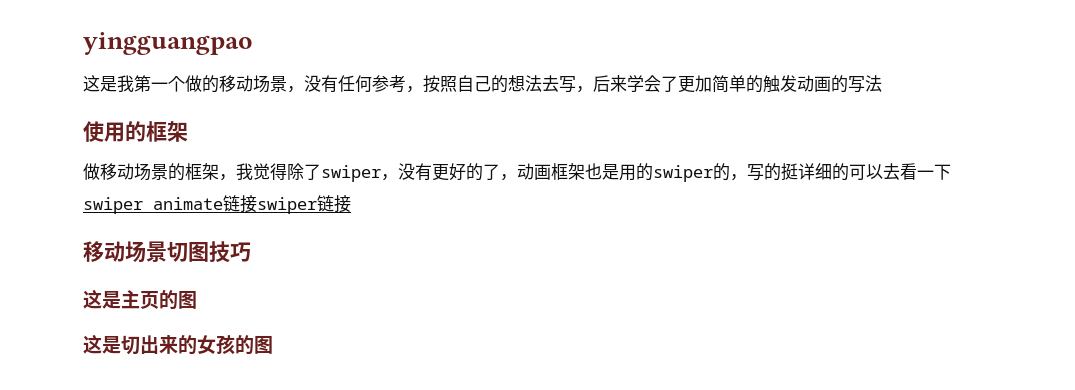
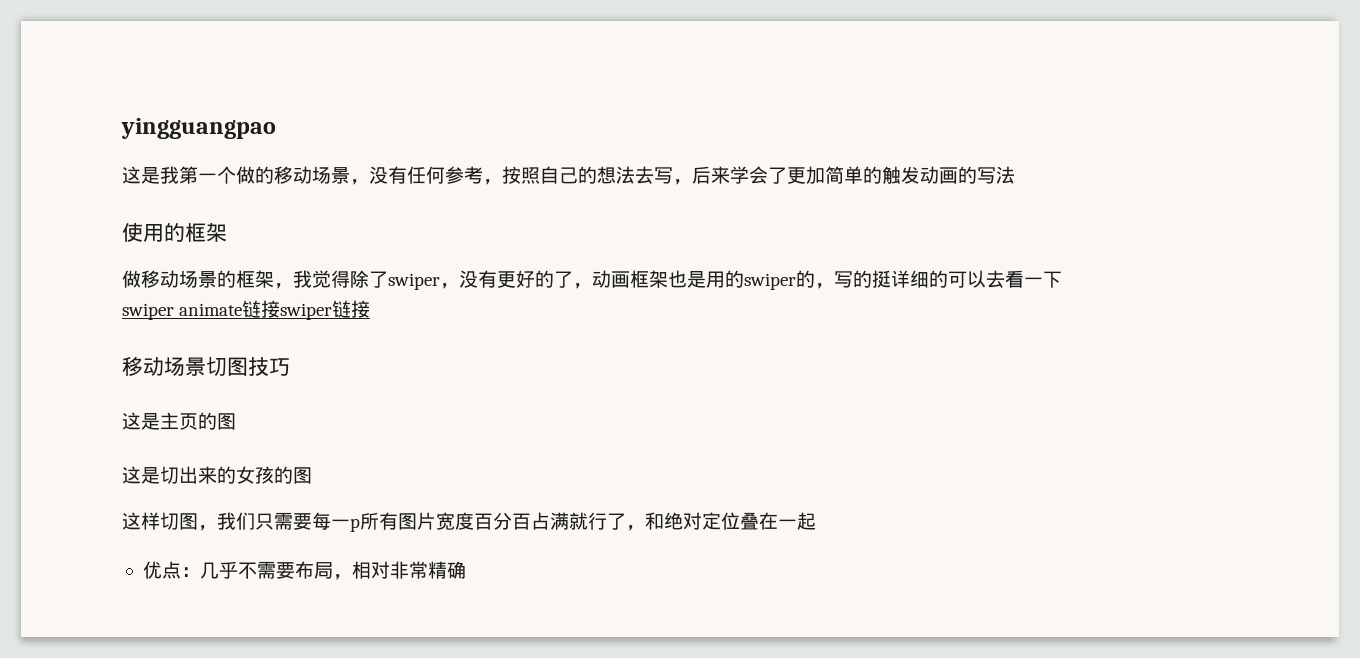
+ 这样切图，我们只需要每一p所有图片宽度百分百占满就行了，和绝对定位叠在一起
+ 优点：几乎不需要布局，相对非常精确

